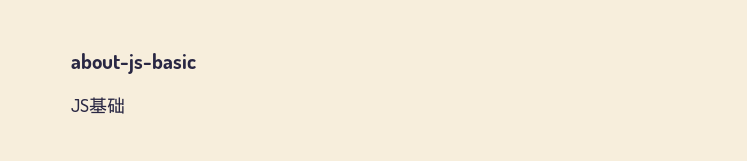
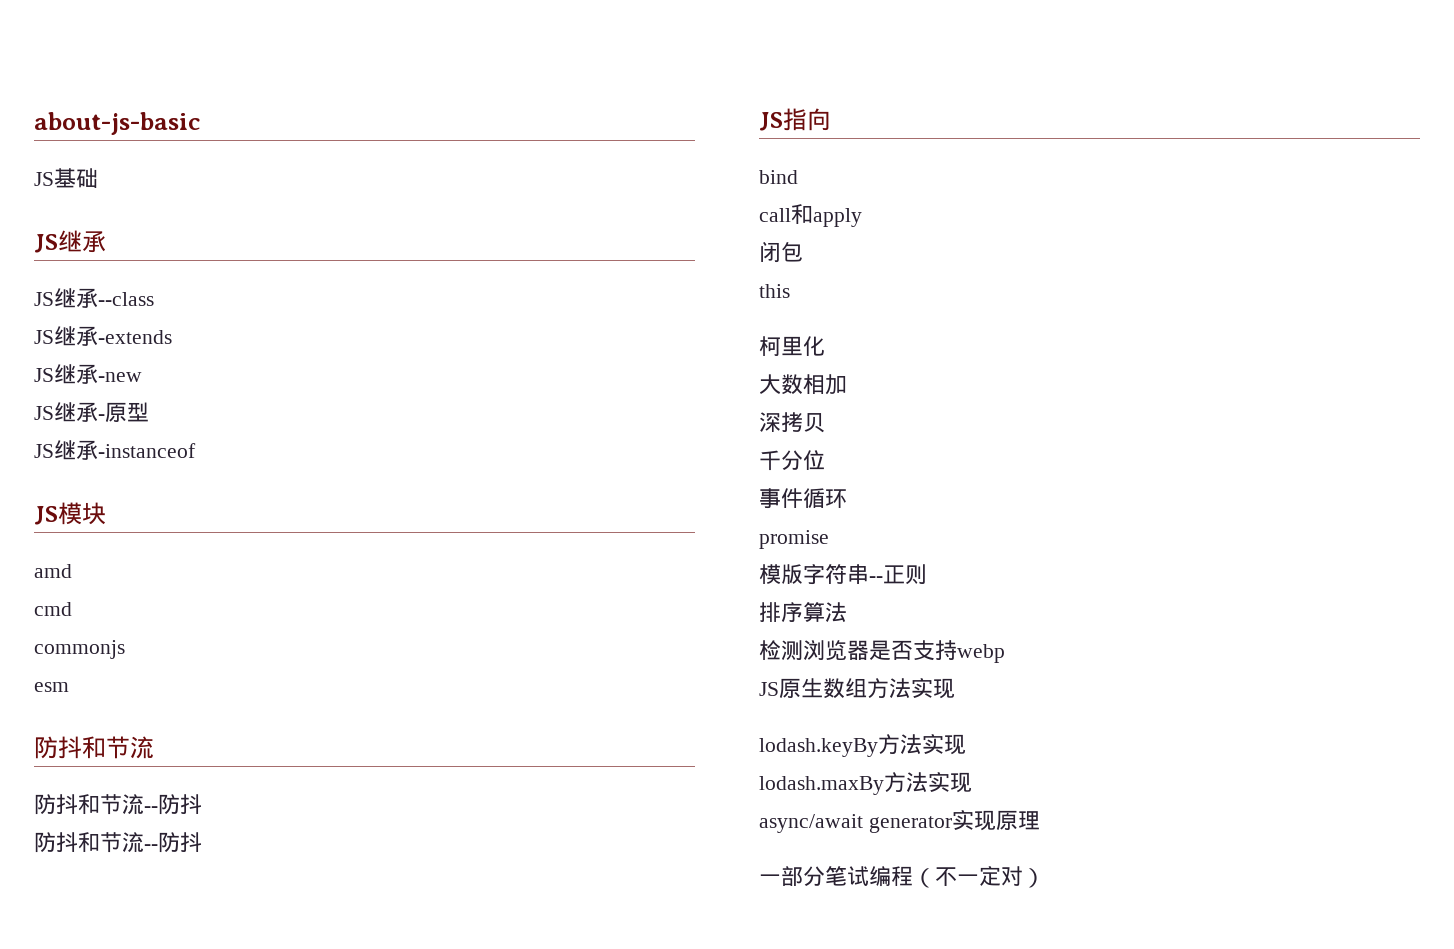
  JS基础
+ JS继承
+ JS继承--class
+ JS继承-extends
+ JS继承-new
+ JS继承-原型
+ JS继承-instanceof
+ JS模块
+ amd
+ cmd
+ commonjs
+ esm
+ 防抖和节流
+ 防抖和节流--防抖
+ 防抖和节流--防抖
+ JS指向
+ bind
+ call和apply
+ 闭包
+ this
+ 柯里化
+ 大数相加
+ 深拷贝
+ 千分位
+ 事件循环
+ promise
+ 模版字符串--正则
+ 排序算法
+ 检测浏览器是否支持webp
+ JS原生数组方法实现
+ lodash.keyBy方法实现
+ lodash.maxBy方法实现
+ async/await generator实现原理
+ 一部分笔试编程（不一定对）

